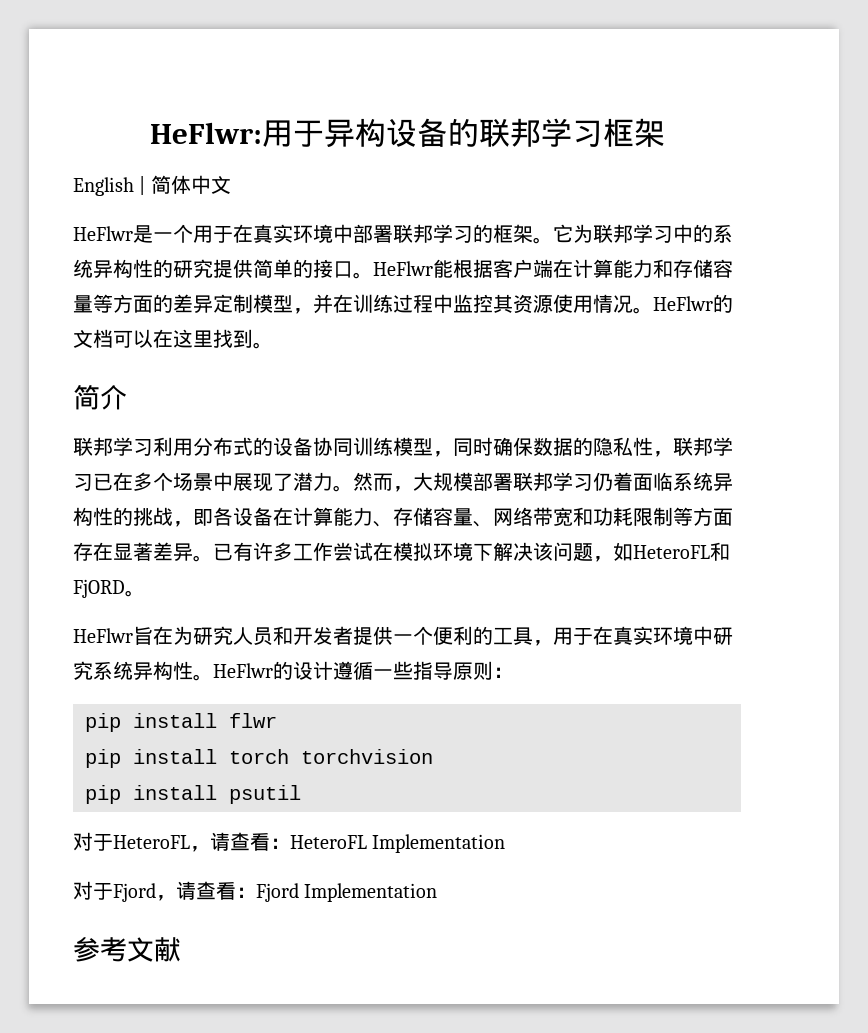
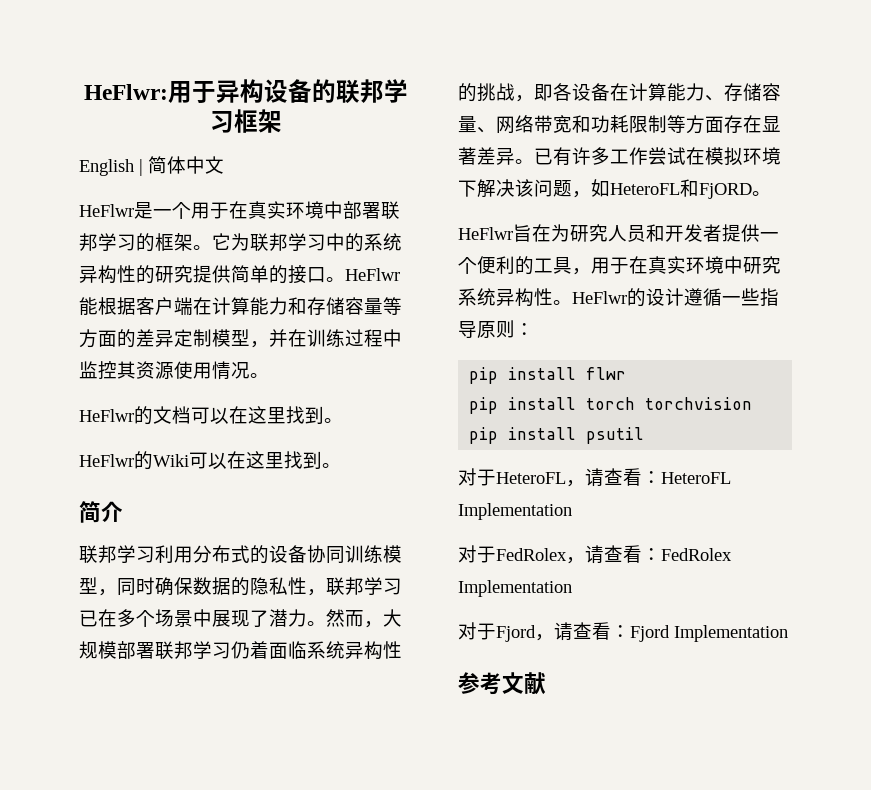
- HeFlwr能根据客户端在计算能力和存储容量等方面的差异定制模型，并在训练过程中监控其资源使用情况。HeFlwr的文档可以在这里找到。
+ HeFlwr能根据客户端在计算能力和存储容量等方面的差异定制模型，并在训练过程中监控其资源使用情况。
+ HeFlwr的文档可以在这里找到。
+ HeFlwr的Wiki可以在这里找到。
+ 对于FedRolex，请查看：FedRolex Implementation

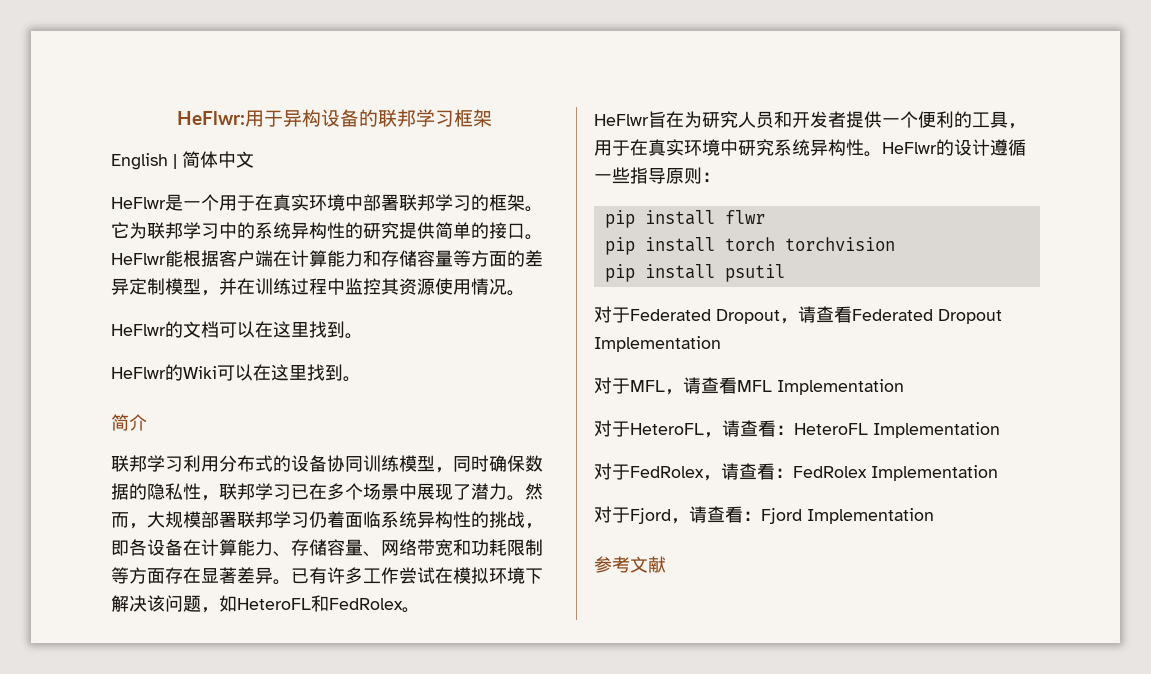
- 已有许多工作尝试在模拟环境下解决该问题，如HeteroFL和FjORD。
+ 已有许多工作尝试在模拟环境下解决该问题，如HeteroFL和FedRolex。
+ 对于Federated Dropout，请查看Federated Dropout Implementation
+ 对于MFL，请查看MFL Implementation

